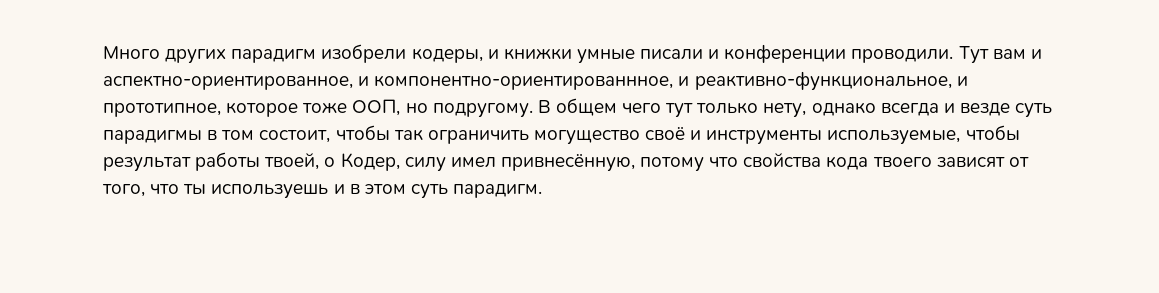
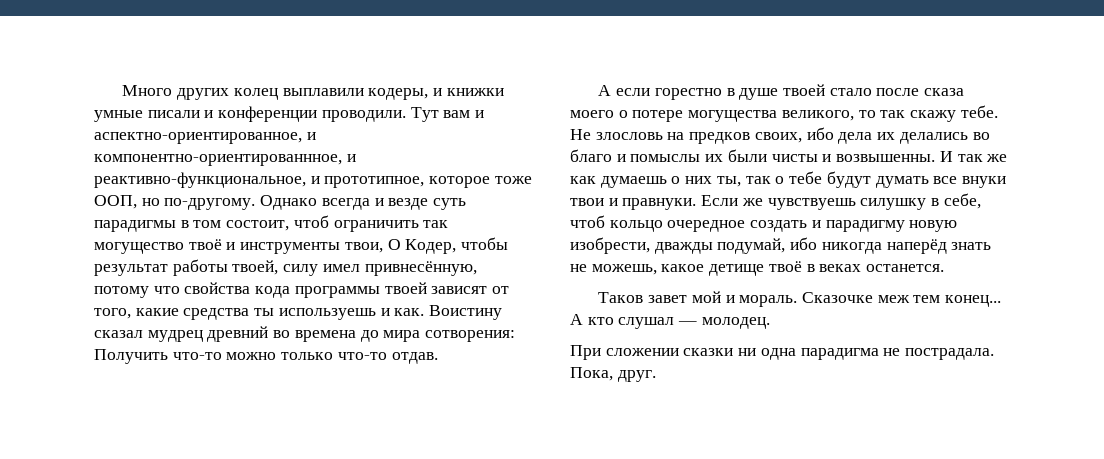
- Много других парадигм изобрели кодеры, и книжки умные писали и конференции проводили.
+ Много других колец выплавили кодеры, и книжки умные писали и конференции проводили.
- Тут вам и аспектно-ориентированное, и компонентно-ориентированнное, и реактивно-функциональное, и прототипное, которое тоже ООП, но подругому. В общем чего тут только нету, однако всегда и везде суть парадигмы в том состоит, чтобы так ограничить могущество своё и инструменты используемые, чтобы результат работы твоей, о Кодер, силу имел привнесённую, потому что свойства кода твоего зависят от того, что ты используешь и в этом суть парадигм.
+ Тут вам и аспектно-ориентированное, и компонентно-ориентированнное, и реактивно-функциональное, и прототипное, которое тоже ООП, но по-другому. Однако всегда и везде суть парадигмы в том состоит, чтоб ограничить так могущество твоё и инструменты твои, О Кодер, чтобы результат работы твоей, силу имел привнесённую, потому что свойства кода программы твоей зависят от того, какие средства ты используешь и как. Воистину сказал мудрец древний во времена до мира сотворения: Получить что-то можно только что-то отдав.
+ А если горестно в душе твоей стало после сказа моего о потере могущества великого, то так скажу тебе. Не злословь на предков своих, ибо дела их делались во благо и помыслы их были чисты и возвышенны. И так же как думаешь о них ты, так о тебе будут думать все внуки твои и правнуки. Если же чувствуешь силушку в себе, чтоб кольцо очередное создать и парадигму новую изобрести, дважды подумай, ибо никогда наперёд знать не можешь, какое детище твоё в веках останется.
+ Таков завет мой и мораль. Сказочке меж тем конец... А кто слушал — молодец.
+ При сложении сказки ни одна парадигма не пострадала. Пока, друг.

